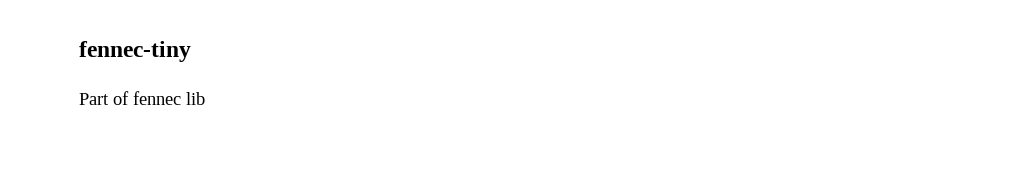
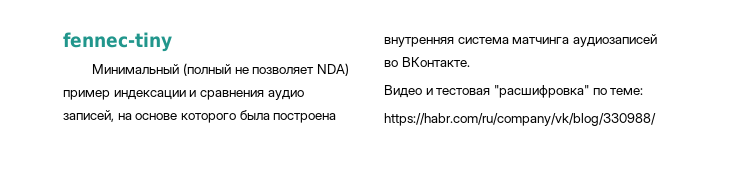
- Part of fennec lib
+ Минимальный (полный не позволяет NDA) пример индексации и сравнения аудио записей, на основе которого была построена внутренняя система матчинга аудиозаписей во ВКонтакте.
+ Видео и тестовая "расшифровка" по теме:
+ https://habr.com/ru/company/vk/blog/330988/

